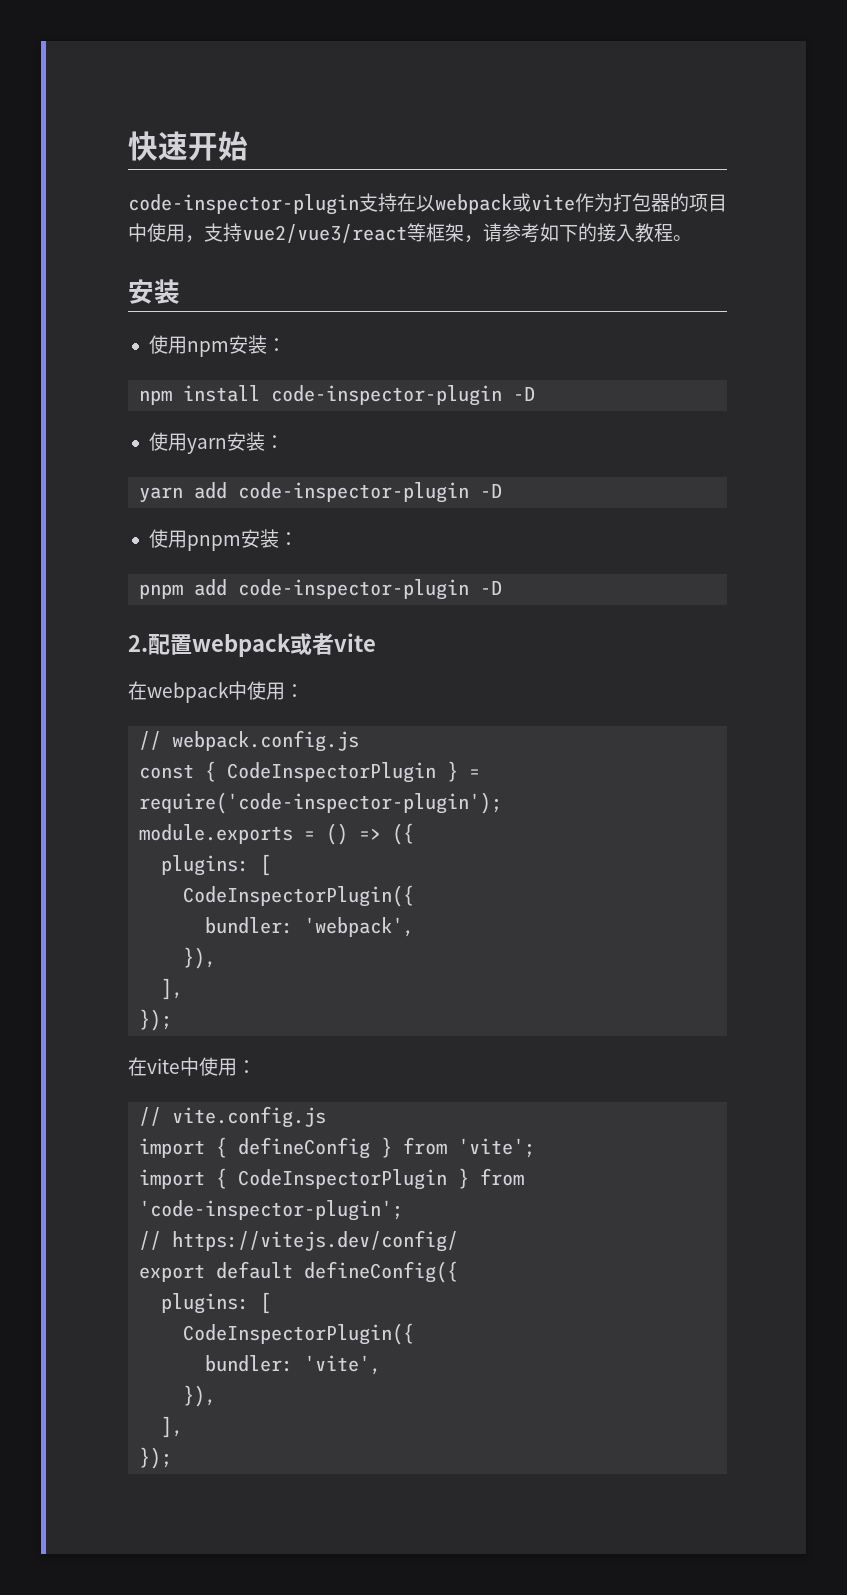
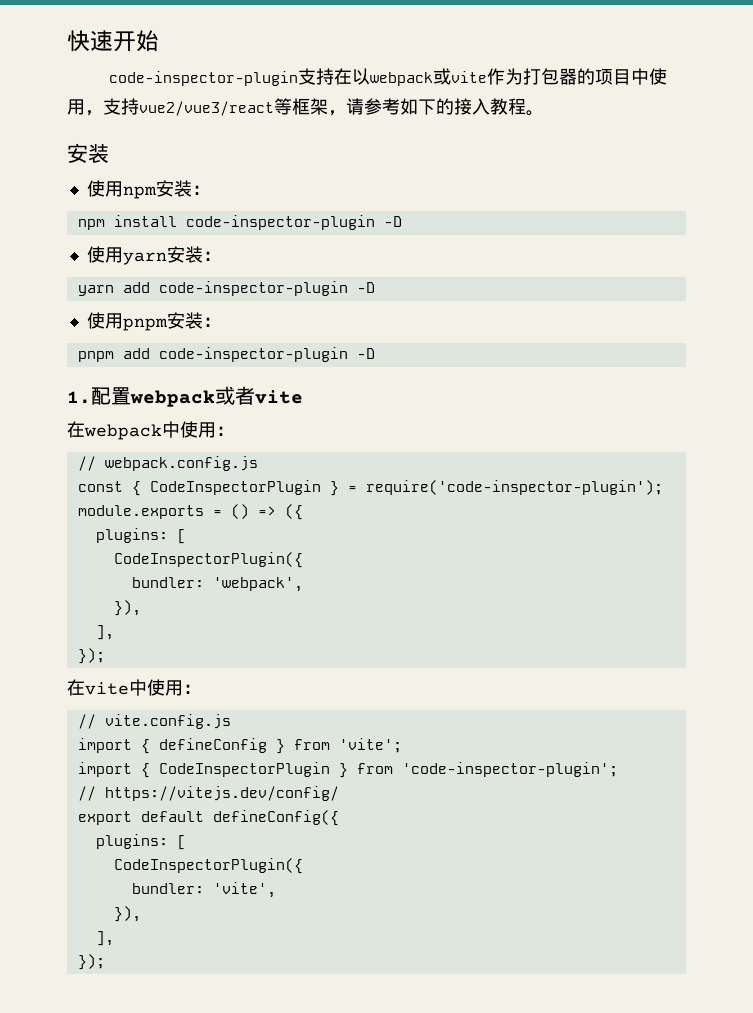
- 2.配置webpack或者vite
+ 1.配置webpack或者vite

